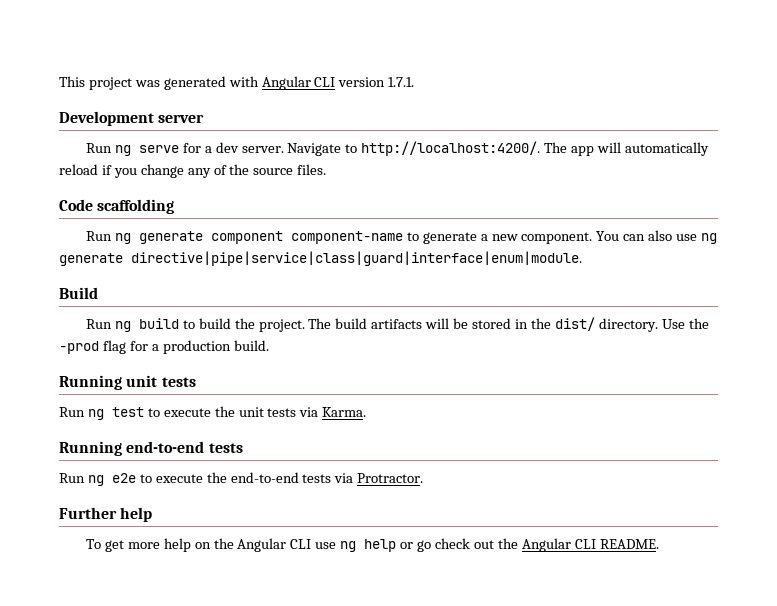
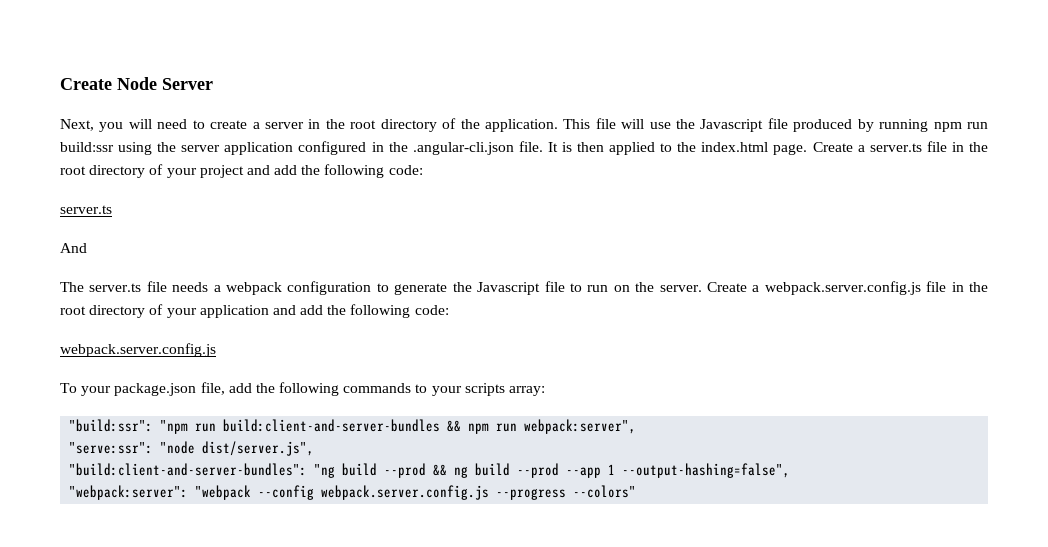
- This project was generated with Angular CLI version 1.7.1.
- Development server
- Run ng serve for a dev server. Navigate to http://localhost:4200/. The app will automatically reload if you change any of the source files.
- Code scaffolding
- Run ng generate component component-name to generate a new component. You can also use ng generate directive|pipe|service|class|guard|interface|enum|module.
- Build
- Run ng build to build the project. The build artifacts will be stored in the dist/ directory. Use the -prod flag for a production build.
- Running unit tests
- Run ng test to execute the unit tests via Karma.
- Running end-to-end tests
- Run ng e2e to execute the end-to-end tests via Protractor.
- Further help
- To get more help on the Angular CLI use ng help or go check out the Angular CLI README.
+ Create Node Server
+ Next, you will need to create a server in the root directory of the application. This file will use the Javascript file produced by running npm run build:ssr using the server application configured in the .angular-cli.json file. It is then applied to the index.html page. Create a server.ts file in the root directory of your project and add the following code:
+ server.ts
+ And
+ The server.ts file needs a webpack configuration to generate the Javascript file to run on the server. Create a webpack.server.config.js file in the root directory of your application and add the following code:
+ webpack.server.config.js
+ To your package.json file, add the following commands to your scripts array:
+ "build:ssr": "npm run build:client-and-server-bundles && npm run webpack:server",
+ "serve:ssr": "node dist/server.js",
+ "build:client-and-server-bundles": "ng build --prod && ng build --prod --app 1 --output-hashing=false",
+ "webpack:server": "webpack --config webpack.server.config.js --progress --colors"

